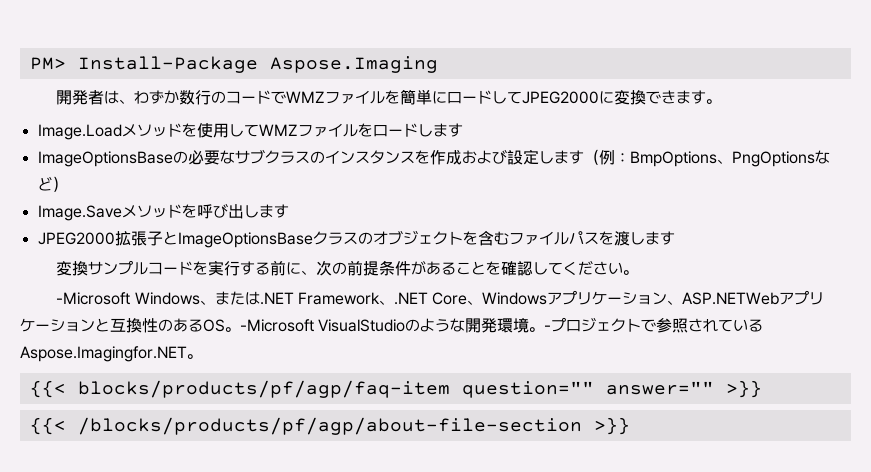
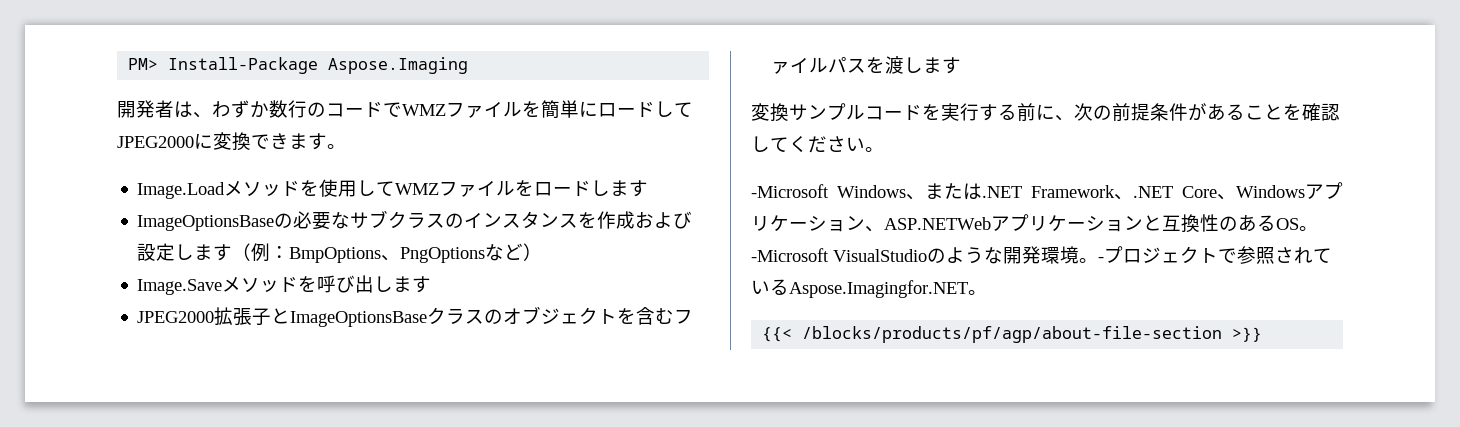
- {{< blocks/products/pf/agp/faq-item question="" answer="" >}}

